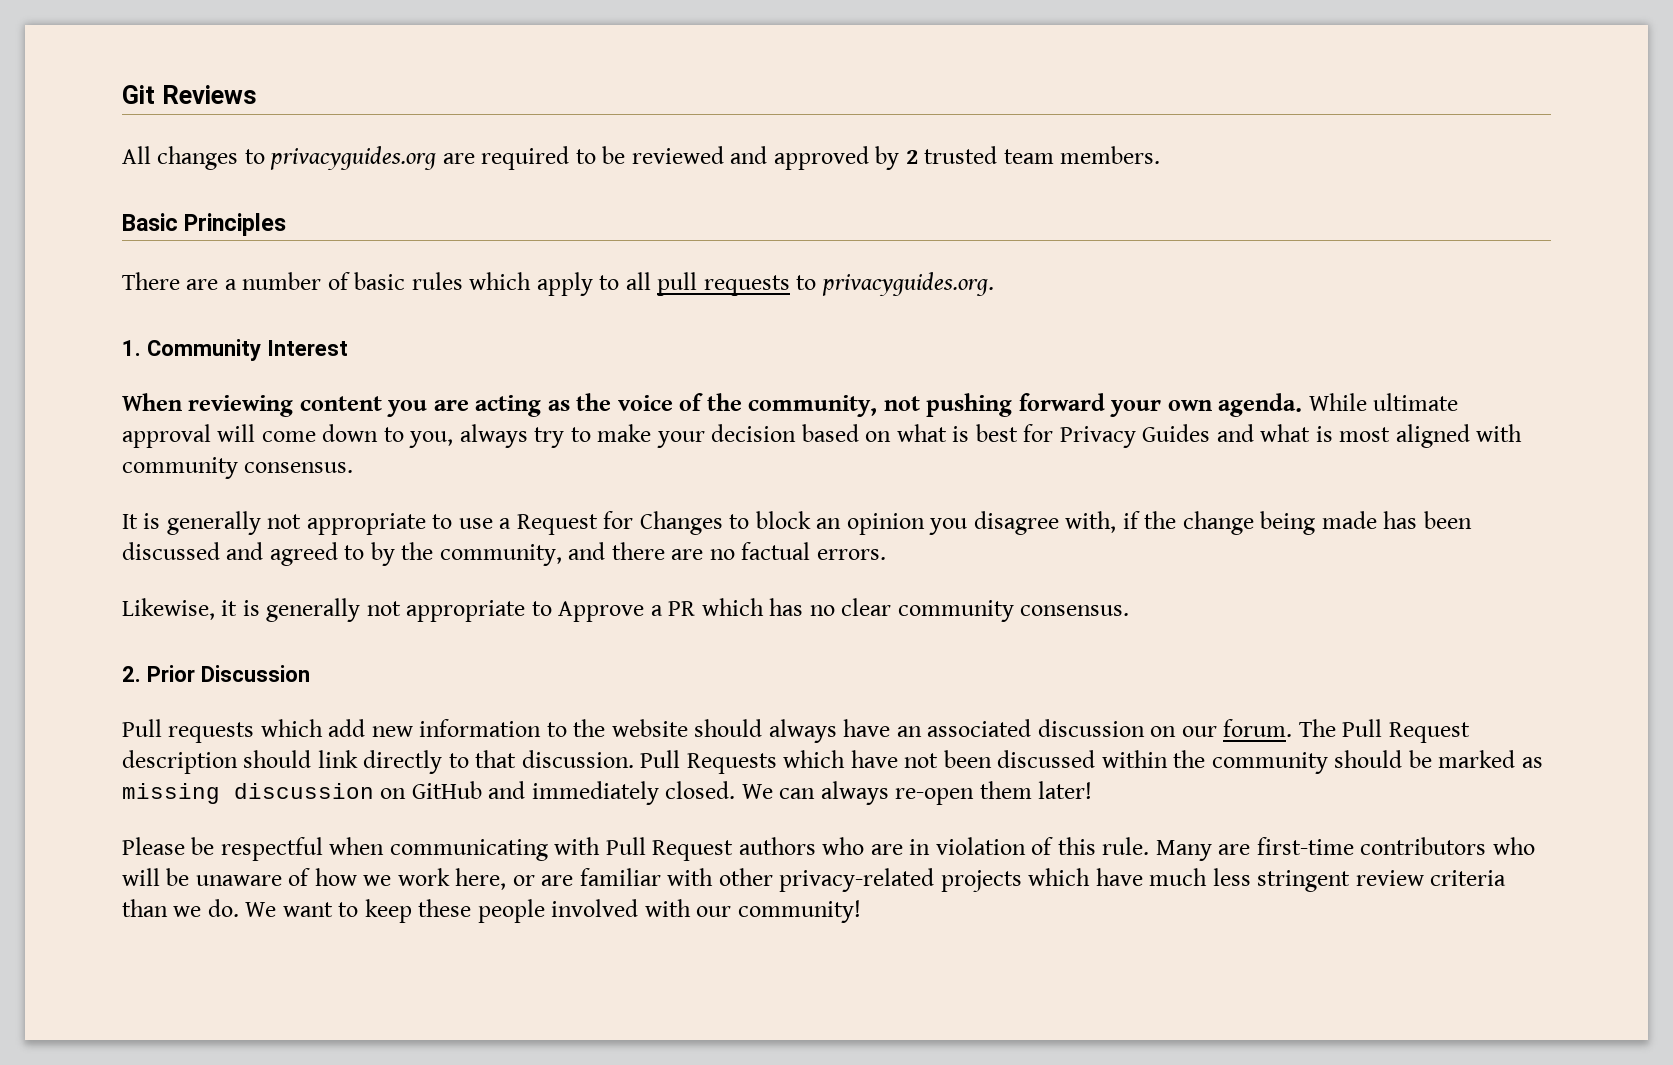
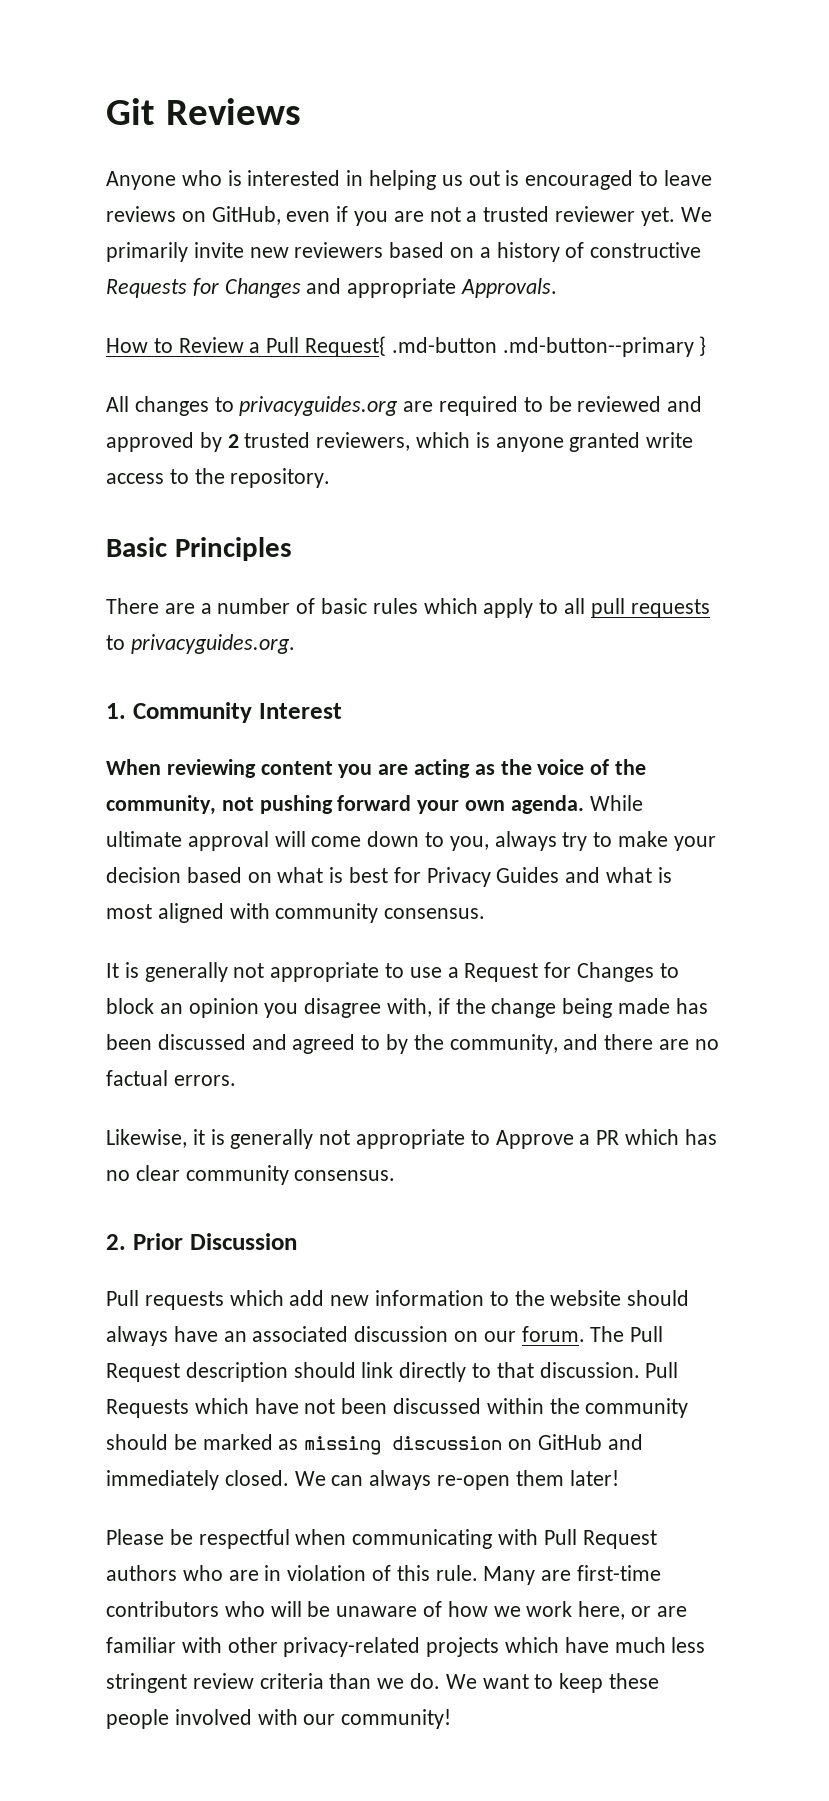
+ Anyone who is interested in helping us out is encouraged to leave reviews on GitHub, even if you are not a trusted reviewer yet. We primarily invite new reviewers based on a history of constructive Requests for Changes and appropriate Approvals.
+ How to Review a Pull Request{ .md-button .md-button--primary }
- All changes to privacyguides.org are required to be reviewed and approved by 2 trusted team members.
+ All changes to privacyguides.org are required to be reviewed and approved by 2 trusted reviewers, which is anyone granted write access to the repository.

